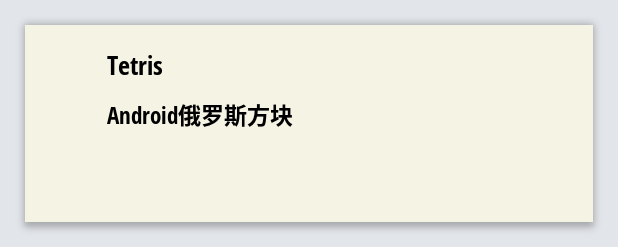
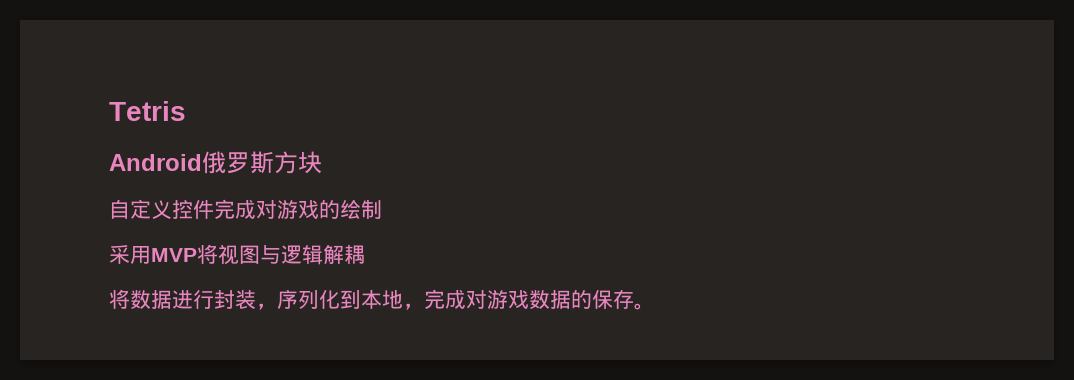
+ 自定义控件完成对游戏的绘制
+ 采用MVP将视图与逻辑解耦
+ 将数据进行封装，序列化到本地，完成对游戏数据的保存。

